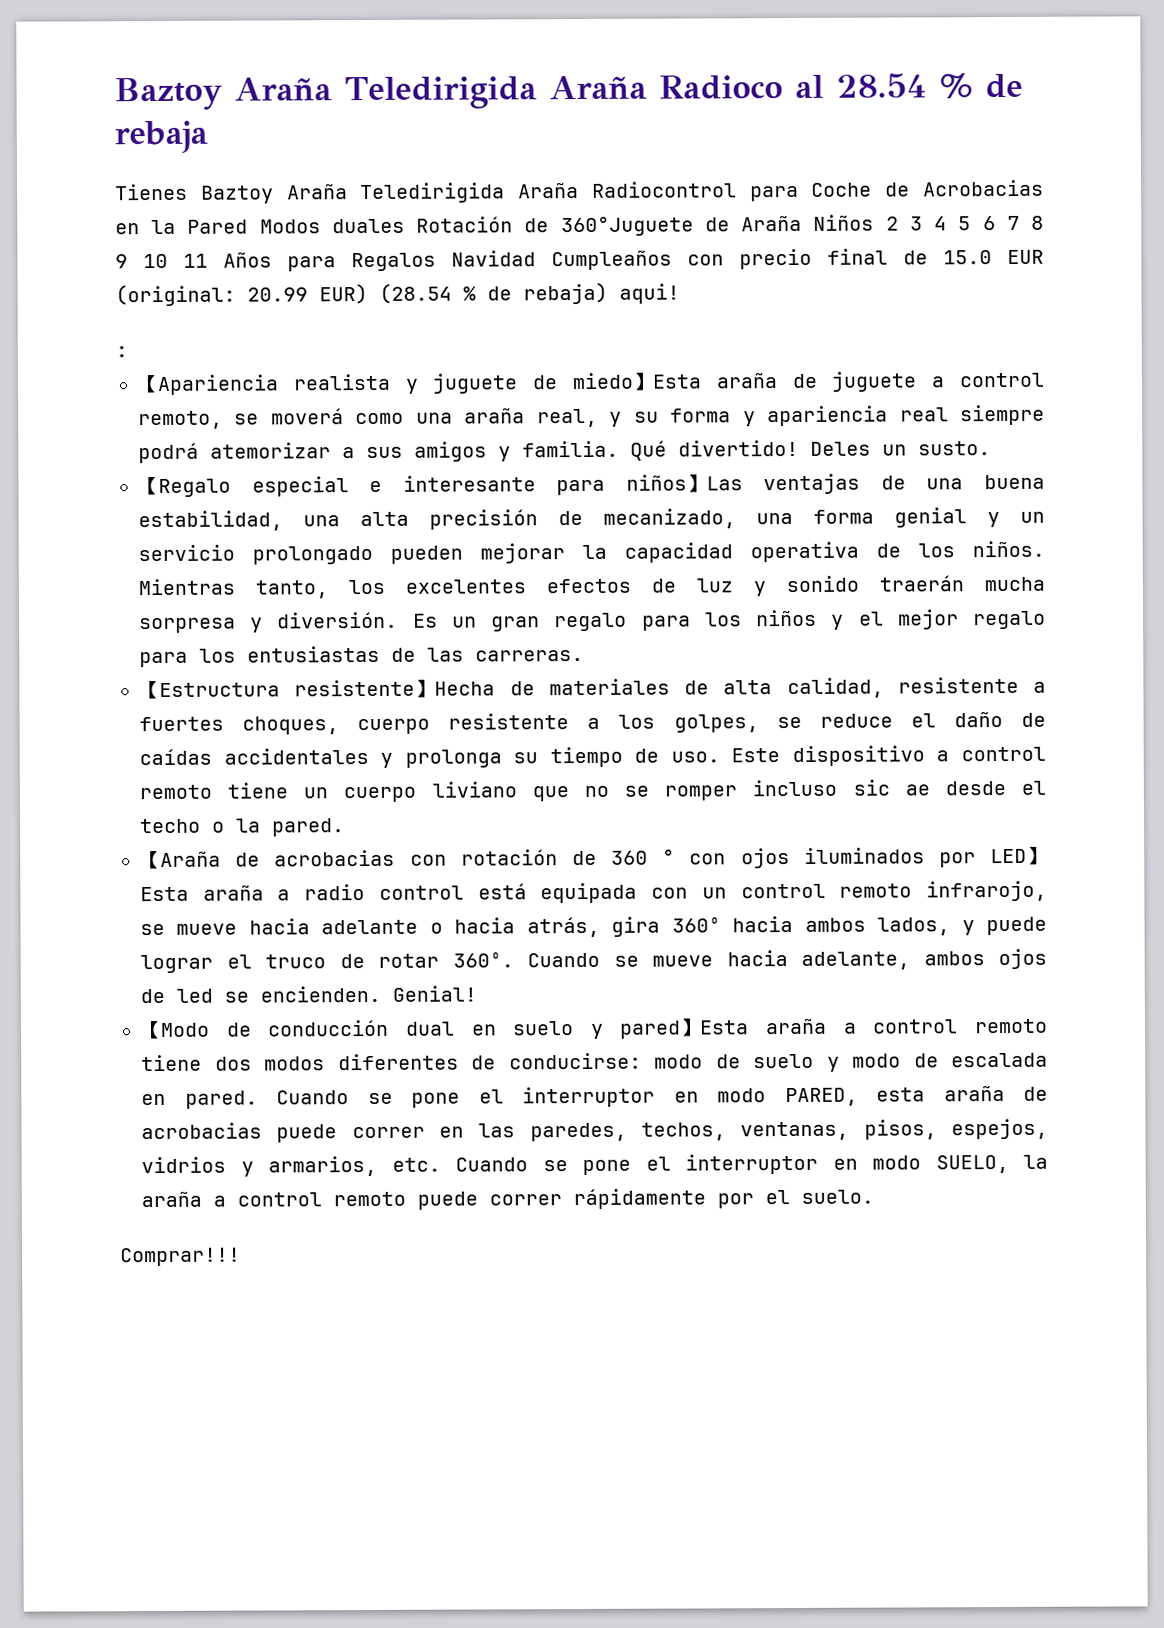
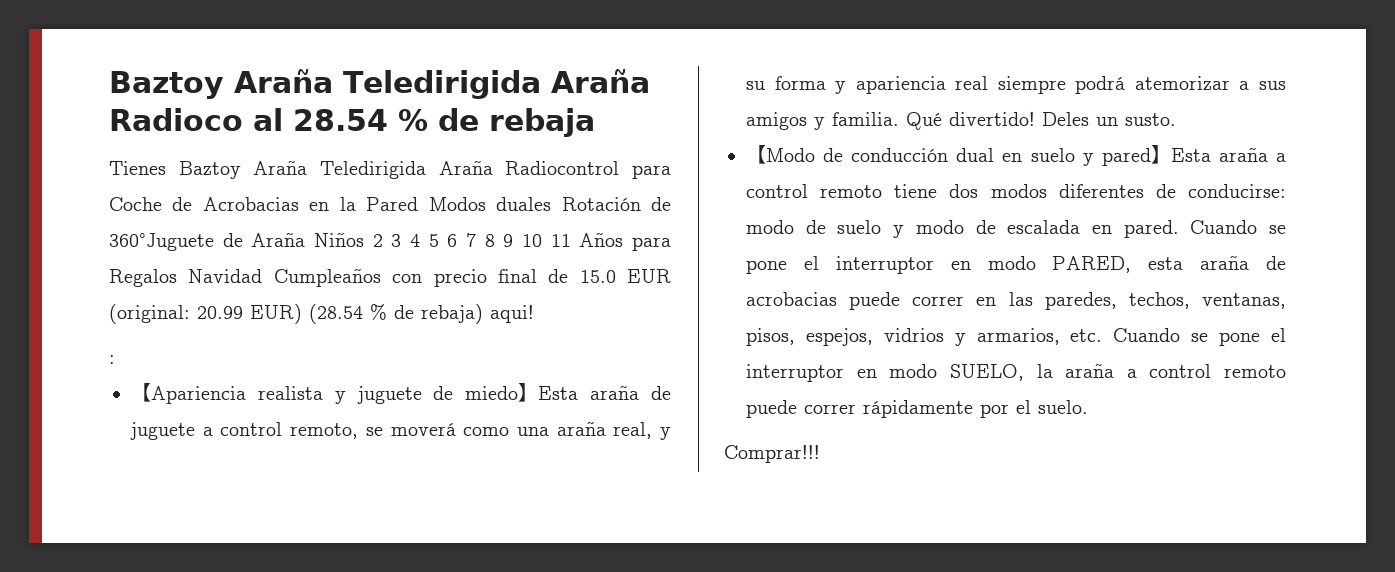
- 【Regalo especial e interesante para niños】Las ventajas de una buena estabilidad, una alta precisión de mecanizado, una forma genial y un servicio prolongado pueden mejorar la capacidad operativa de los niños. Mientras tanto, los excelentes efectos de luz y sonido traerán mucha sorpresa y diversión. Es un gran regalo para los niños y el mejor regalo para los entusiastas de las carreras.
- 【Estructura resistente】Hecha de materiales de alta calidad, resistente a fuertes choques, cuerpo resistente a los golpes, se reduce el daño de caídas accidentales y prolonga su tiempo de uso. Este dispositivo a control remoto tiene un cuerpo liviano que no se romper incluso sic ae desde el techo o la pared.
- 【Araña de acrobacias con rotación de 360 ° con ojos iluminados por LED】Esta araña a radio control está equipada con un control remoto infrarojo, se mueve hacia adelante o hacia atrás, gira 360º hacia ambos lados, y puede lograr el truco de rotar 360º. Cuando se mueve hacia adelante, ambos ojos de led se encienden. Genial!

